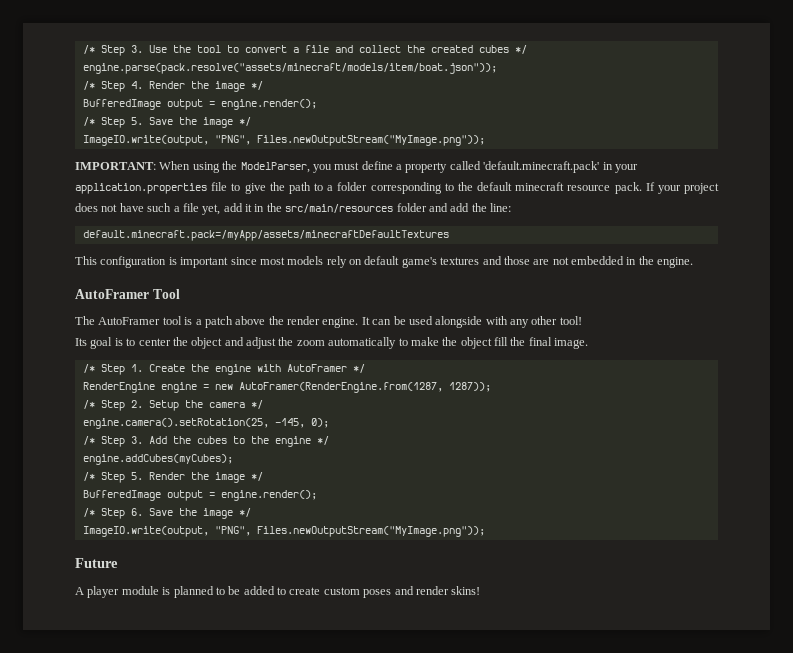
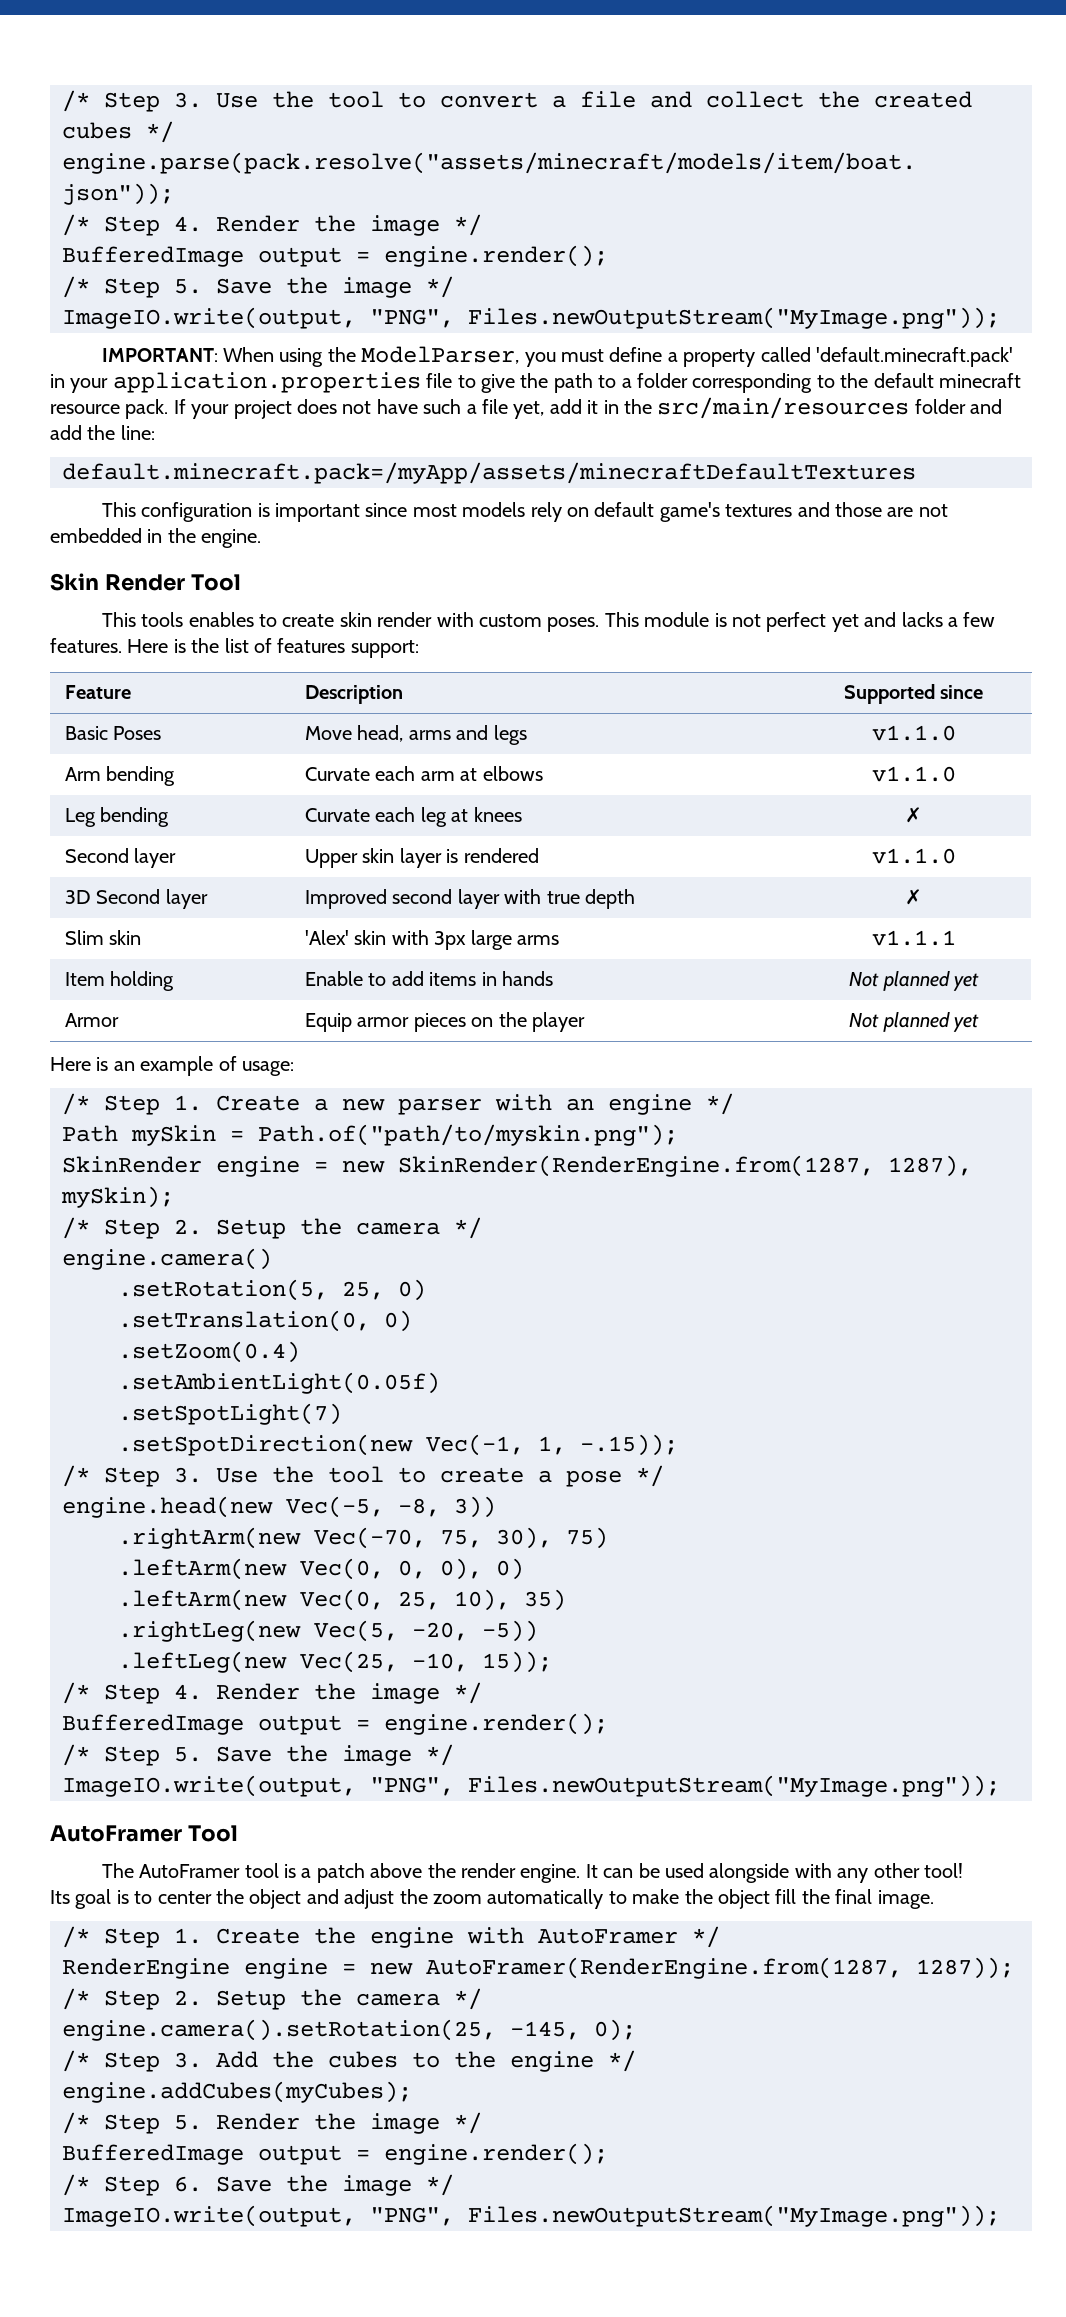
+ Skin Render Tool
+ This tools enables to create skin render with custom poses. This module is not perfect yet and lacks a few features. Here is the list of features support:
+ Feature | Description | Supported since
+ Basic Poses | Move head, arms and legs | v1.1.0
+ Arm bending | Curvate each arm at elbows | v1.1.0
+ Leg bending | Curvate each leg at knees | ✗
+ Second layer | Upper skin layer is rendered | v1.1.0
+ 3D Second layer | Improved second layer with true depth | ✗
+ Slim skin | 'Alex' skin with 3px large arms | v1.1.1
+ Item holding | Enable to add items in hands | Not planned yet
+ Armor | Equip armor pieces on the player | Not planned yet
+ Here is an example of usage:
+ /* Step 1. Create a new parser with an engine */
+ Path mySkin = Path.of("path/to/myskin.png");
+ SkinRender engine = new SkinRender(RenderEngine.from(1287, 1287), mySkin);
+ /* Step 2. Setup the camera */
+ engine.camera()
+ .setRotation(5, 25, 0)
+ .setTranslation(0, 0)
+ .setZoom(0.4)
+ .setAmbientLight(0.05f)
+ .setSpotLight(7)
+ .setSpotDirection(new Vec(-1, 1, -.15));
+ /* Step 3. Use the tool to create a pose */
+ engine.head(new Vec(-5, -8, 3))
+ .rightArm(new Vec(-70, 75, 30), 75)
+ .leftArm(new Vec(0, 0, 0), 0)
+ .leftArm(new Vec(0, 25, 10), 35)
+ .rightLeg(new Vec(5, -20, -5))
+ .leftLeg(new Vec(25, -10, 15));
+ /* Step 4. Render the image */
+ BufferedImage output = engine.render();
+ /* Step 5. Save the image */
+ ImageIO.write(output, "PNG", Files.newOutputStream("MyImage.png"));
- Future
- A player module is planned to be added to create custom poses and render skins!

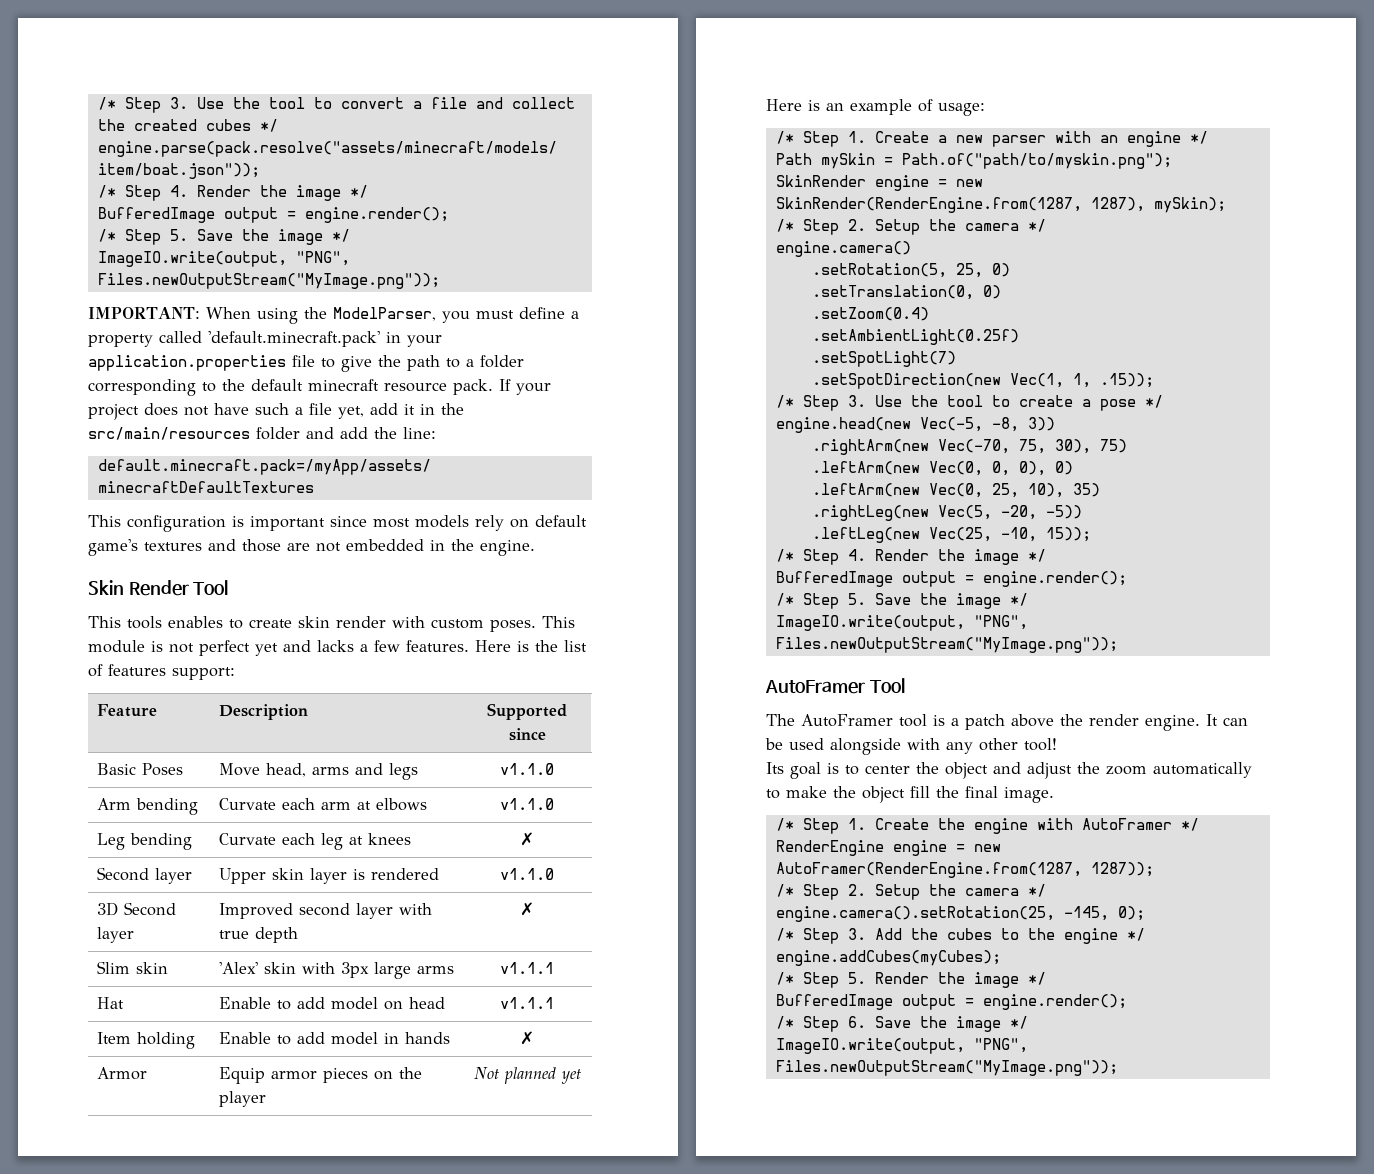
+ Hat | Enable to add model on head | v1.1.1
- Item holding | Enable to add items in hands | Not planned yet
+ Item holding | Enable to add model in hands | ✗
- .setAmbientLight(0.05f)
+ .setAmbientLight(0.25f)
- .setSpotDirection(new Vec(-1, 1, -.15));
+ .setSpotDirection(new Vec(1, 1, .15));

